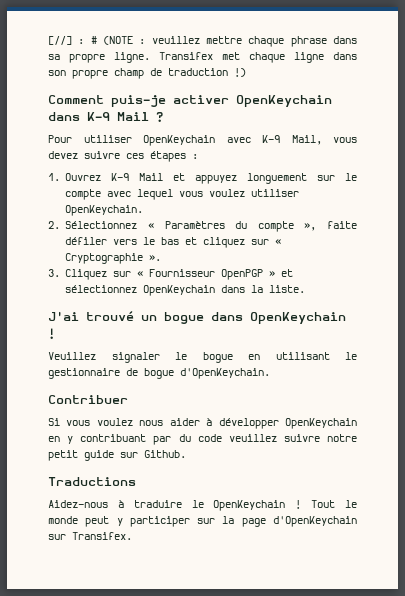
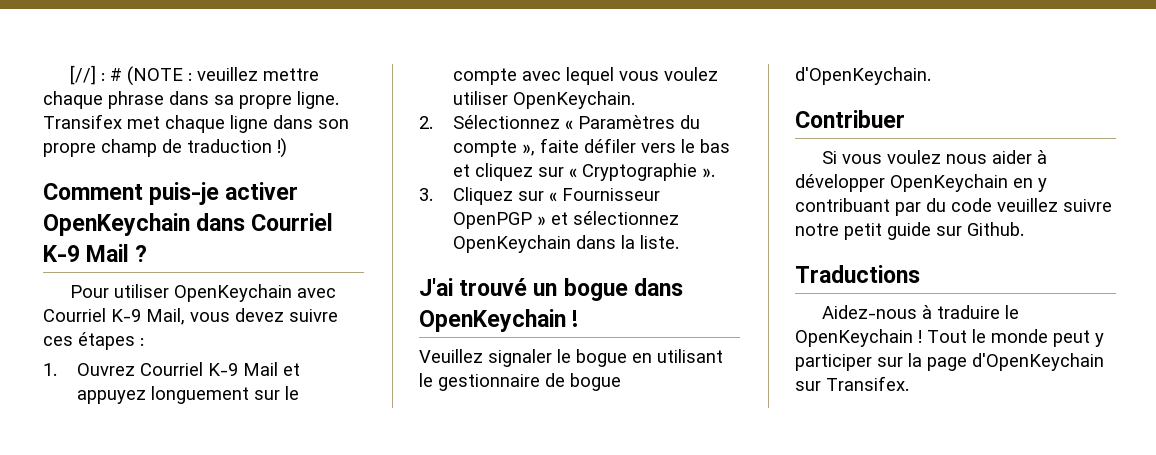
- Comment puis-je activer OpenKeychain dans K-9 Mail ?
+ Comment puis-je activer OpenKeychain dans Courriel K-9 Mail ?
- Pour utiliser OpenKeychain avec K-9 Mail, vous devez suivre ces étapes :
+ Pour utiliser OpenKeychain avec Courriel K-9 Mail, vous devez suivre ces étapes :
- 1. Ouvrez K-9 Mail et appuyez longuement sur le compte avec lequel vous voulez utiliser OpenKeychain.
+ 1. Ouvrez Courriel K-9 Mail et appuyez longuement sur le compte avec lequel vous voulez utiliser OpenKeychain.

